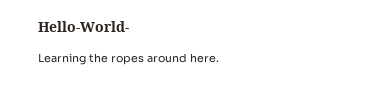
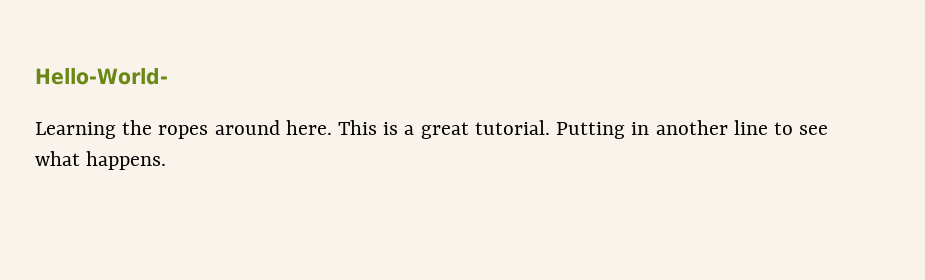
+ This is a great tutorial. Putting in another line to see what happens.

